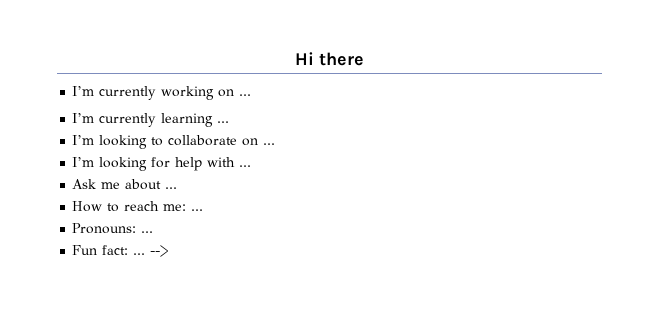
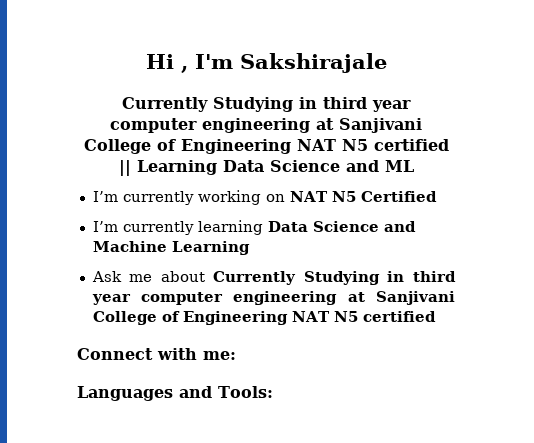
- Hi there
+ Hi , I'm Sakshirajale
+ Currently Studying in third year computer engineering at Sanjivani College of Engineering NAT N5 certified || Learning Data Science and ML
- I’m currently working on ...
+ I’m currently working on NAT N5 Certified
- I’m currently learning ...
- I’m looking to collaborate on ...
- I’m looking for help with ...
- Ask me about ...
- How to reach me: ...
- Pronouns: ...
- Fun fact: ... -->
+ I’m currently learning Data Science and Machine Learning
+ Ask me about Currently Studying in third year computer engineering at Sanjivani College of Engineering NAT N5 certified
+ Connect with me:
+ Languages and Tools:

